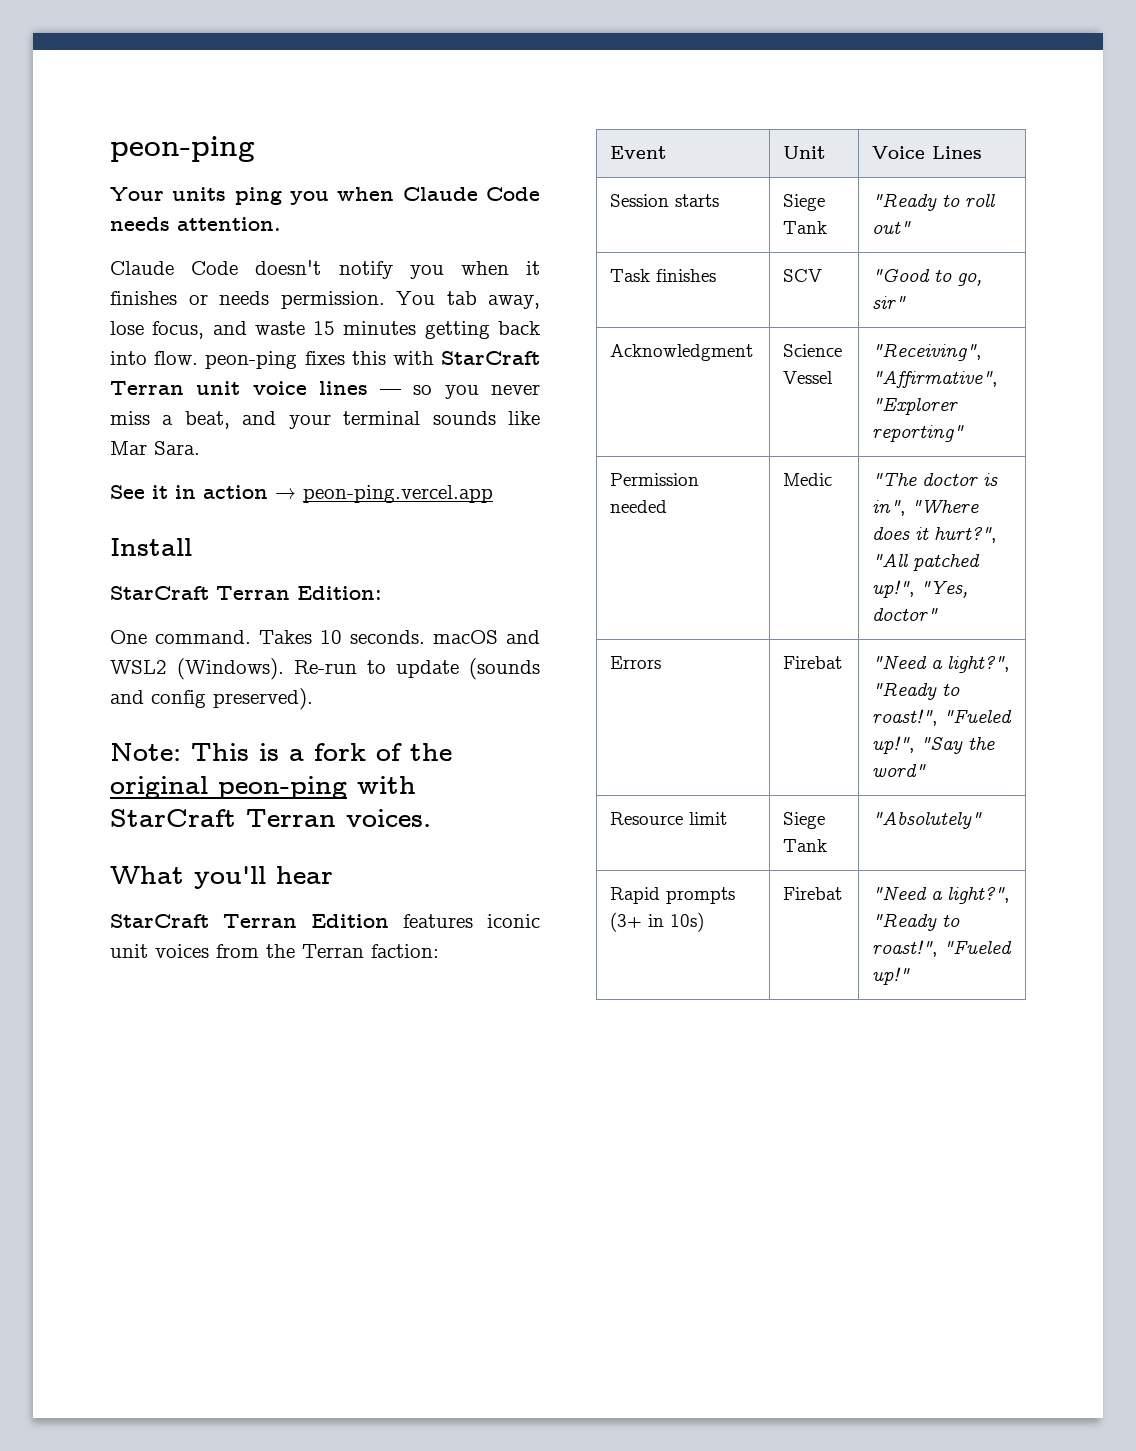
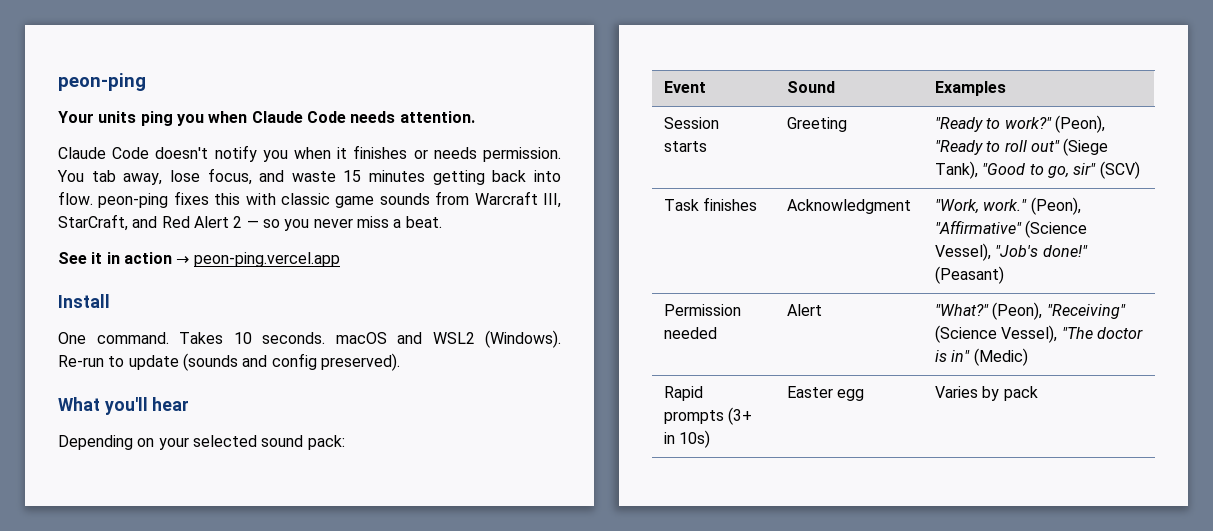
- You tab away, lose focus, and waste 15 minutes getting back into flow. peon-ping fixes this with StarCraft Terran unit voice lines — so you never miss a beat, and your terminal sounds like Mar Sara.
+ You tab away, lose focus, and waste 15 minutes getting back into flow. peon-ping fixes this with classic game sounds from Warcraft III, StarCraft, and Red Alert 2 — so you never miss a beat.
- StarCraft Terran Edition:
- Note: This is a fork of the original peon-ping with StarCraft Terran voices.
  What you'll hear
- StarCraft Terran Edition features iconic unit voices from the Terran faction:
- Event | Unit | Voice Lines
+ Depending on your selected sound pack:
+ Event | Sound | Examples
- Session starts | Siege Tank | "Ready to roll out"
- Task finishes | SCV | "Good to go, sir"
- Acknowledgment | Science Vessel | "Receiving", "Affirmative", "Explorer reporting"
- Permission needed | Medic | "The doctor is in", "Where does it hurt?", "All patched up!", "Yes, doctor"
- Errors | Firebat | "Need a light?", "Ready to roast!", "Fueled up!", "Say the word"
- Resource limit | Siege Tank | "Absolutely"
+ Session starts | Greeting | "Ready to work?" (Peon), "Ready to roll out" (Siege Tank), "Good to go, sir" (SCV)
+ Task finishes | Acknowledgment | "Work, work." (Peon), "Affirmative" (Science Vessel), "Job's done!" (Peasant)
+ Permission needed | Alert | "What?" (Peon), "Receiving" (Science Vessel), "The doctor is in" (Medic)
- Rapid prompts (3+ in 10s) | Firebat | "Need a light?", "Ready to roast!", "Fueled up!"
+ Rapid prompts (3+ in 10s) | Easter egg | Varies by pack

